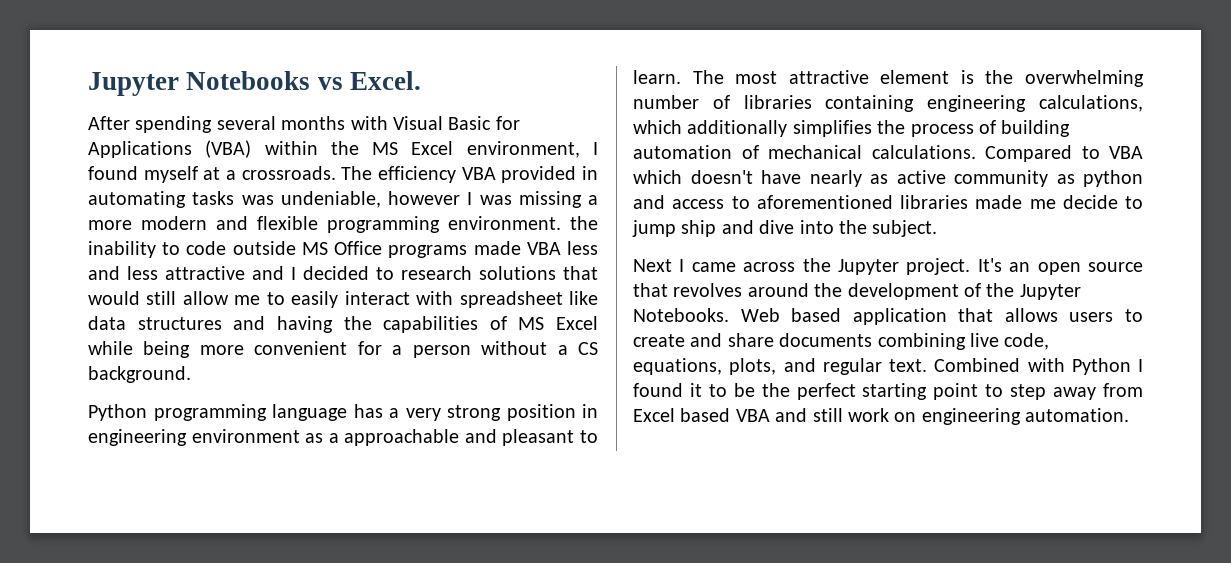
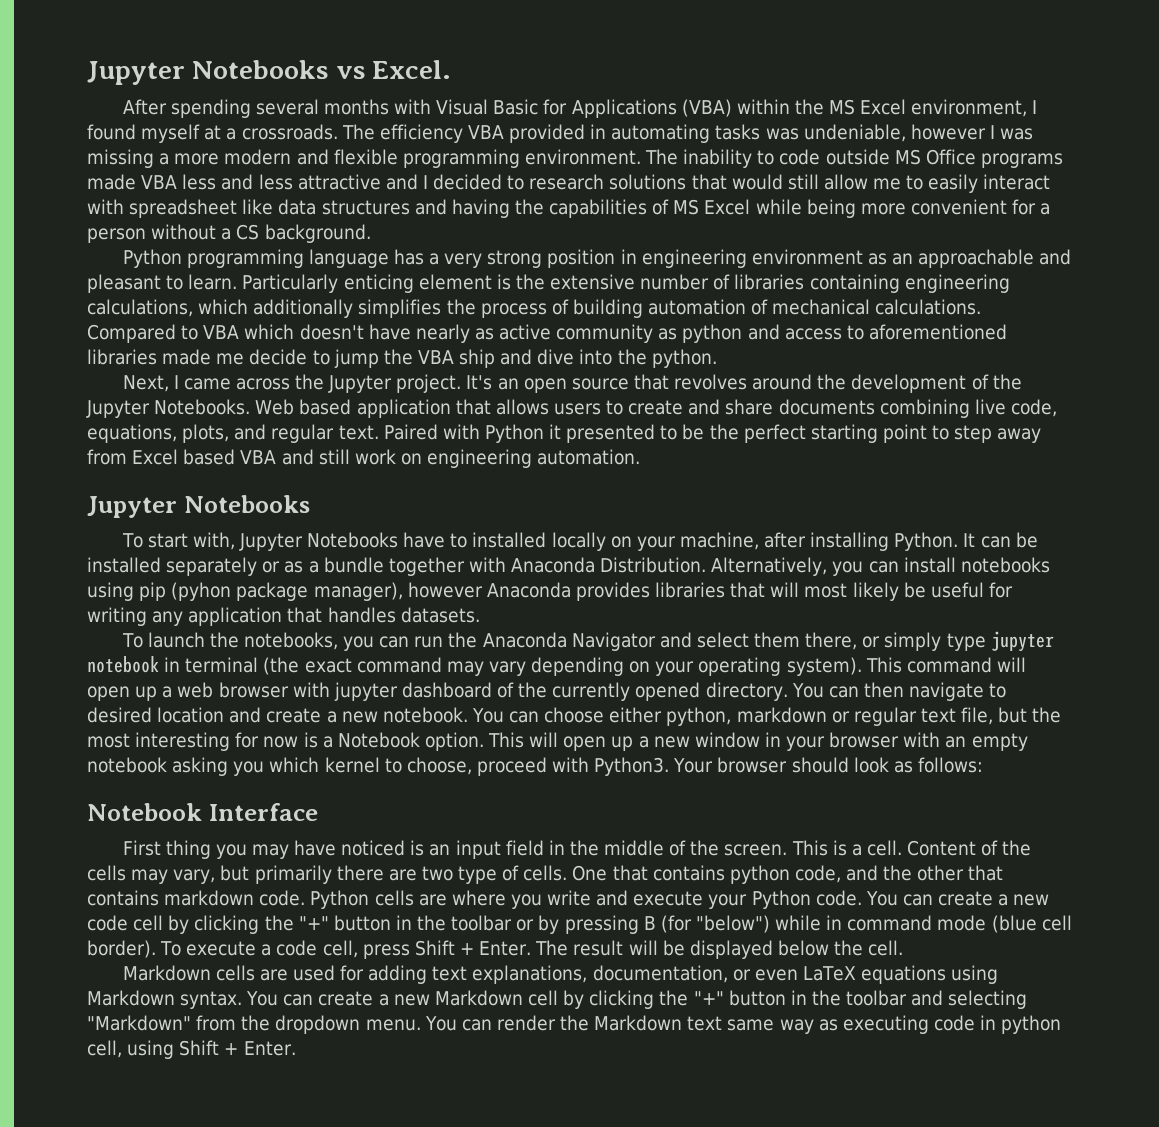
- The efficiency VBA provided in automating tasks was undeniable, however I was missing a more modern and flexible programming environment. the inability to code outside MS Office programs made VBA less and less attractive and I decided to research solutions that would still allow me to easily interact with spreadsheet like data structures and having the capabilities of MS Excel while being more convenient for a person without a CS background.
+ The efficiency VBA provided in automating tasks was undeniable, however I was missing a more modern and flexible programming environment. The inability to code outside MS Office programs made VBA less and less attractive and I decided to research solutions that would still allow me to easily interact with spreadsheet like data structures and having the capabilities of MS Excel while being more convenient for a person without a CS background.
- Python programming language has a very strong position in engineering environment as a approachable and pleasant to learn.
+ Python programming language has a very strong position in engineering environment as an approachable and pleasant to learn.
- The most attractive element is the overwhelming number of libraries containing engineering calculations, which additionally simplifies the process of building automation of mechanical calculations.
+ Particularly enticing element is the extensive number of libraries containing engineering calculations, which additionally simplifies the process of building automation of mechanical calculations.
- Compared to VBA which doesn't have nearly as active community as python and access to aforementioned libraries made me decide to jump ship and dive into the subject.
- Next I came across the Jupyter project.
+ Compared to VBA which doesn't have nearly as active community as python and access to aforementioned libraries made me decide to jump the VBA ship and dive into the python.
+ Next, I came across the Jupyter project.
- Combined with Python I found it to be the perfect starting point to step away from Excel based VBA and still work on engineering automation.
+ Paired with Python it presented to be the perfect starting point to step away from Excel based VBA and still work on engineering automation.
+ Jupyter Notebooks
+ To start with, Jupyter Notebooks have to installed locally on your machine, after installing Python. It can be installed separately or as a bundle together with Anaconda Distribution. Alternatively, you can install notebooks using pip (pyhon package manager), however Anaconda provides libraries that will most likely be useful for writing any application that handles datasets.
+ To launch the notebooks, you can run the Anaconda Navigator and select them there, or simply type jupyter notebook in terminal (the exact command may vary depending on your operating system). This command will open up a web browser with jupyter dashboard of the currently opened directory. You can then navigate to desired location and create a new notebook. You can choose either python, markdown or regular text file, but the most interesting for now is a Notebook option. This will open up a new window in your browser with an empty notebook asking you which kernel to choose, proceed with Python3. Your browser should look as follows:
+ Notebook Interface
+ First thing you may have noticed is an input field in the middle of the screen. This is a cell. Content of the cells may vary, but primarily there are two type of cells. One that contains python code, and the other that contains markdown code. Python cells are where you write and execute your Python code. You can create a new code cell by clicking the "+" button in the toolbar or by pressing B (for "below") while in command mode (blue cell border). To execute a code cell, press Shift + Enter. The result will be displayed below the cell.
+ Markdown cells are used for adding text explanations, documentation, or even LaTeX equations using Markdown syntax. You can create a new Markdown cell by clicking the "+" button in the toolbar and selecting "Markdown" from the dropdown menu. You can render the Markdown text same way as executing code in python cell, using Shift + Enter.

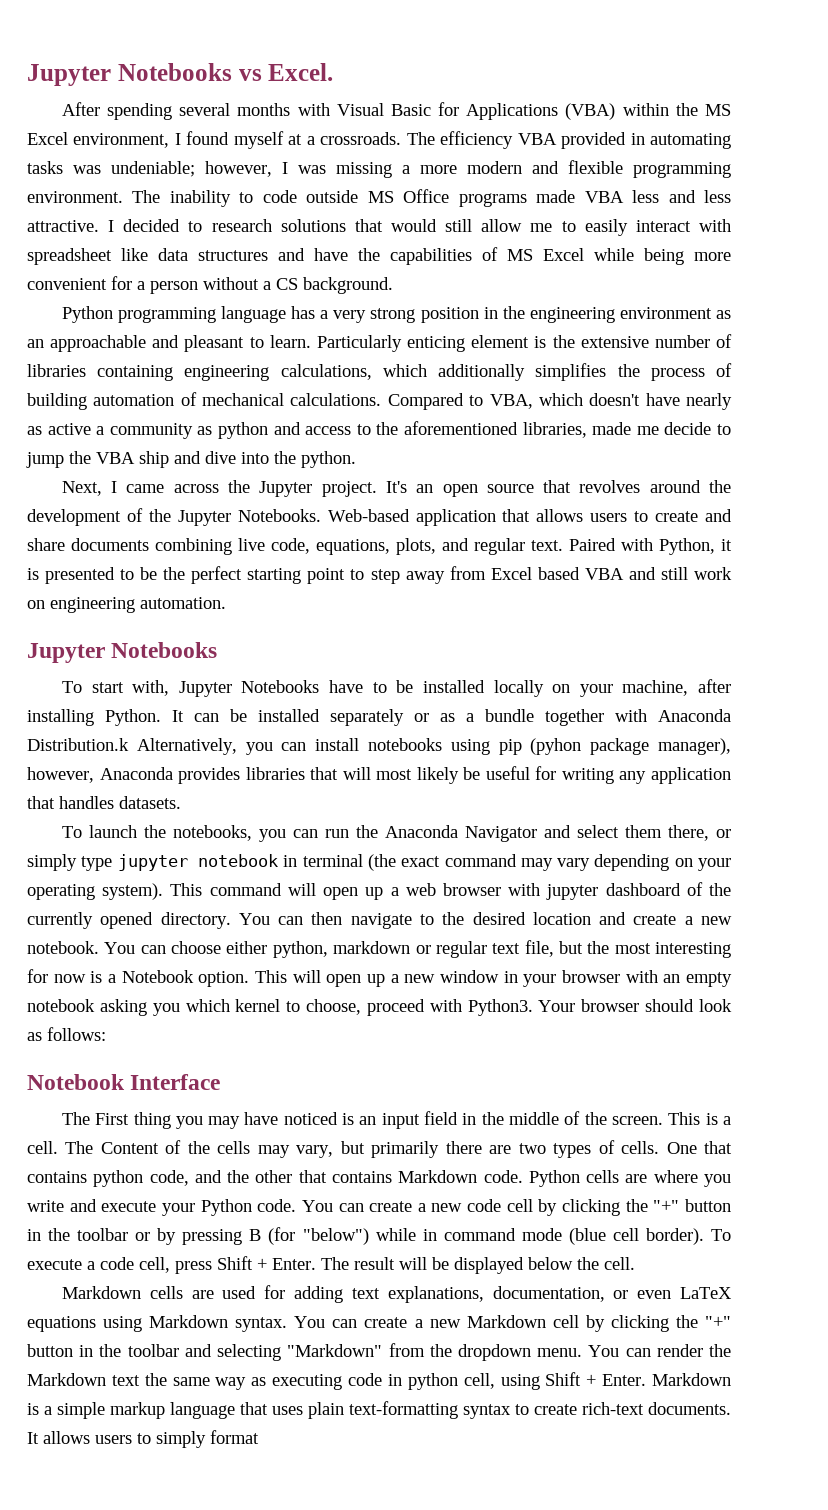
- The efficiency VBA provided in automating tasks was undeniable, however I was missing a more modern and flexible programming environment.
+ The efficiency VBA provided in automating tasks was undeniable; however, I was missing a more modern and flexible programming environment.
- The inability to code outside MS Office programs made VBA less and less attractive and I decided to research solutions that would still allow me to easily interact with spreadsheet like data structures and having the capabilities of MS Excel while being more convenient for a person without a CS background.
+ The inability to code outside MS Office programs made VBA less and less attractive. I decided to research solutions that would still allow me to easily interact with spreadsheet like data structures and have the capabilities of MS Excel while being more convenient for a person without a CS background.
- Python programming language has a very strong position in engineering environment as an approachable and pleasant to learn.
+ Python programming language has a very strong position in the engineering environment as an approachable and pleasant to learn.
- Compared to VBA which doesn't have nearly as active community as python and access to aforementioned libraries made me decide to jump the VBA ship and dive into the python.
+ Compared to VBA, which doesn't have nearly as active a community as python and access to the aforementioned libraries, made me decide to jump the VBA ship and dive into the python.
- Web based application that allows users to create and share documents combining live code, equations, plots, and regular text.
+ Web-based application that allows users to create and share documents combining live code, equations, plots, and regular text.
- Paired with Python it presented to be the perfect starting point to step away from Excel based VBA and still work on engineering automation.
+ Paired with Python, it is presented to be the perfect starting point to step away from Excel based VBA and still work on engineering automation.
- To start with, Jupyter Notebooks have to installed locally on your machine, after installing Python.
+ To start with, Jupyter Notebooks have to be installed locally on your machine, after installing Python.
- It can be installed separately or as a bundle together with Anaconda Distribution. Alternatively, you can install notebooks using pip (pyhon package manager), however Anaconda provides libraries that will most likely be useful for writing any application that handles datasets.
+ It can be installed separately or as a bundle together with Anaconda Distribution.k Alternatively, you can install notebooks using pip (pyhon package manager), however, Anaconda provides libraries that will most likely be useful for writing any application that handles datasets.
- You can then navigate to desired location and create a new notebook.
+ You can then navigate to the desired location and create a new notebook.
- First thing you may have noticed is an input field in the middle of the screen.
+ The First thing you may have noticed is an input field in the middle of the screen.
- Content of the cells may vary, but primarily there are two type of cells.
+ The Content of the cells may vary, but primarily there are two types of cells.
- One that contains python code, and the other that contains markdown code.
+ One that contains python code, and the other that contains Markdown code.
- You can render the Markdown text same way as executing code in python cell, using Shift + Enter.
+ You can render the Markdown text the same way as executing code in python cell, using Shift + Enter.
+ Markdown is a simple markup language that uses plain text-formatting syntax to create rich-text documents. It allows users to simply format

